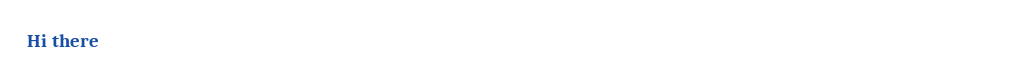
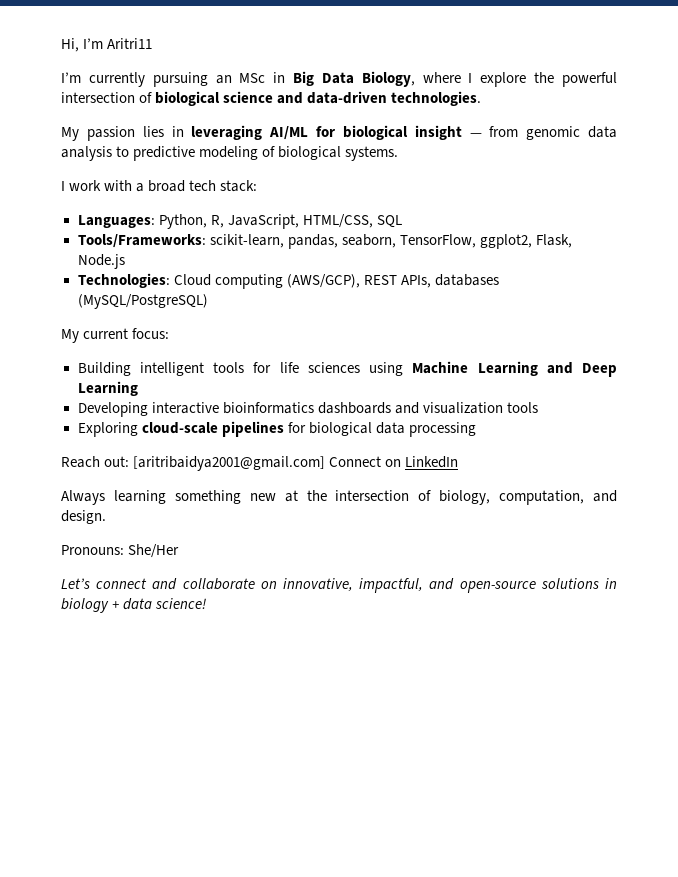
- Hi there
+ Hi, I’m Aritri11
+ I’m currently pursuing an MSc in Big Data Biology, where I explore the powerful intersection of biological science and data-driven technologies.
+ My passion lies in leveraging AI/ML for biological insight — from genomic data analysis to predictive modeling of biological systems.
+ I work with a broad tech stack:
+ Languages: Python, R, JavaScript, HTML/CSS, SQL
+ Tools/Frameworks: scikit-learn, pandas, seaborn, TensorFlow, ggplot2, Flask, Node.js
+ Technologies: Cloud computing (AWS/GCP), REST APIs, databases (MySQL/PostgreSQL)
+ My current focus:
+ Building intelligent tools for life sciences using Machine Learning and Deep Learning
+ Developing interactive bioinformatics dashboards and visualization tools
+ Exploring cloud-scale pipelines for biological data processing
+ Reach out: [aritribaidya2001@gmail.com] Connect on LinkedIn
+ Always learning something new at the intersection of biology, computation, and design.
+ Pronouns: She/Her
+ Let’s connect and collaborate on innovative, impactful, and open-source solutions in biology + data science!

